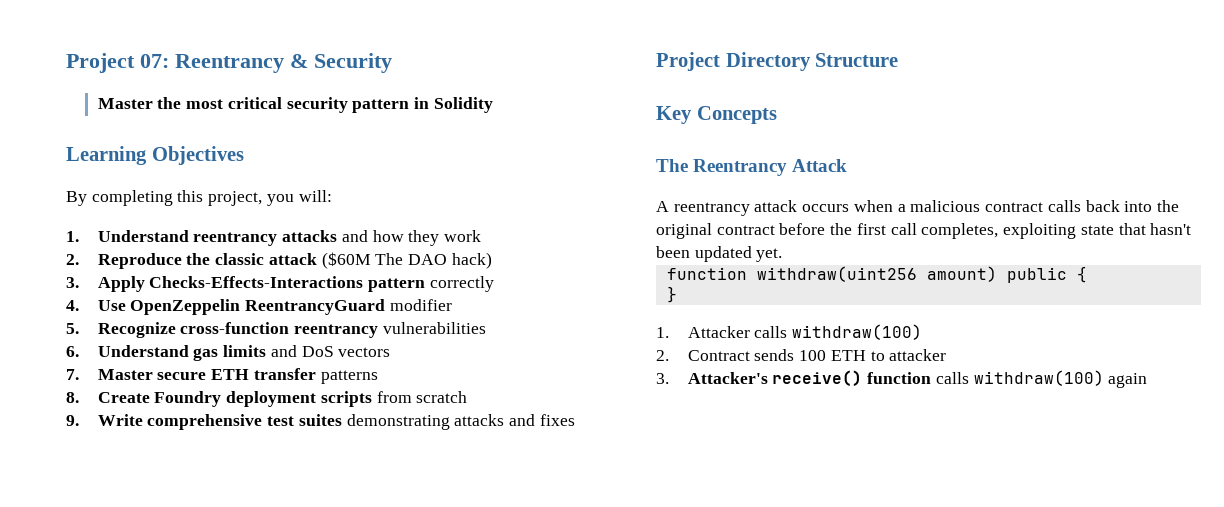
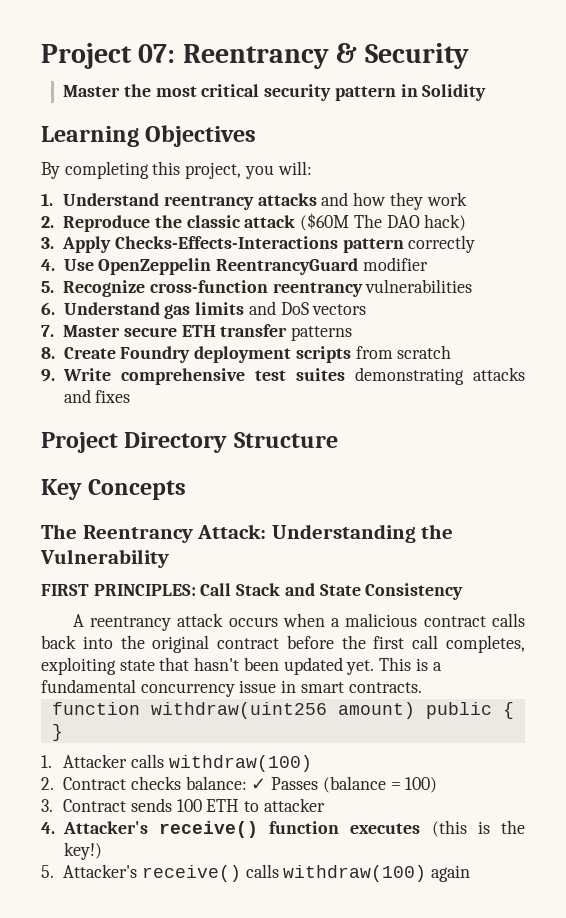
- The Reentrancy Attack
+ The Reentrancy Attack: Understanding the Vulnerability
+ FIRST PRINCIPLES: Call Stack and State Consistency
+ This is a fundamental concurrency issue in smart contracts.
- 2. Contract sends 100 ETH to attacker
+ 2. Contract checks balance: ✓ Passes (balance = 100)
+ 3. Contract sends 100 ETH to attacker
- 3. Attacker's receive() function calls withdraw(100) again
+ 4. Attacker's receive() function executes (this is the key!)
+ 5. Attacker's receive() calls withdraw(100) again

